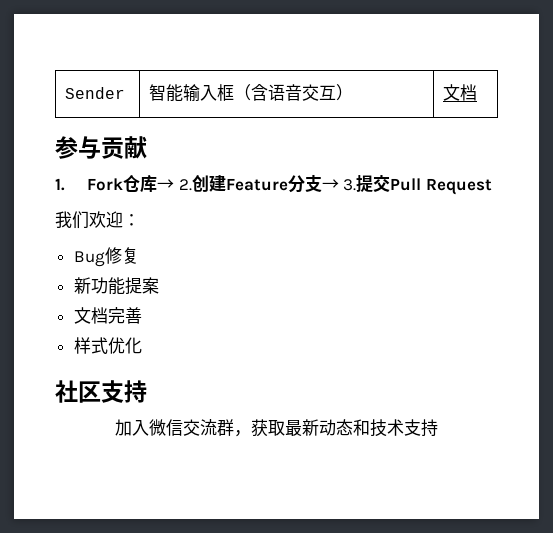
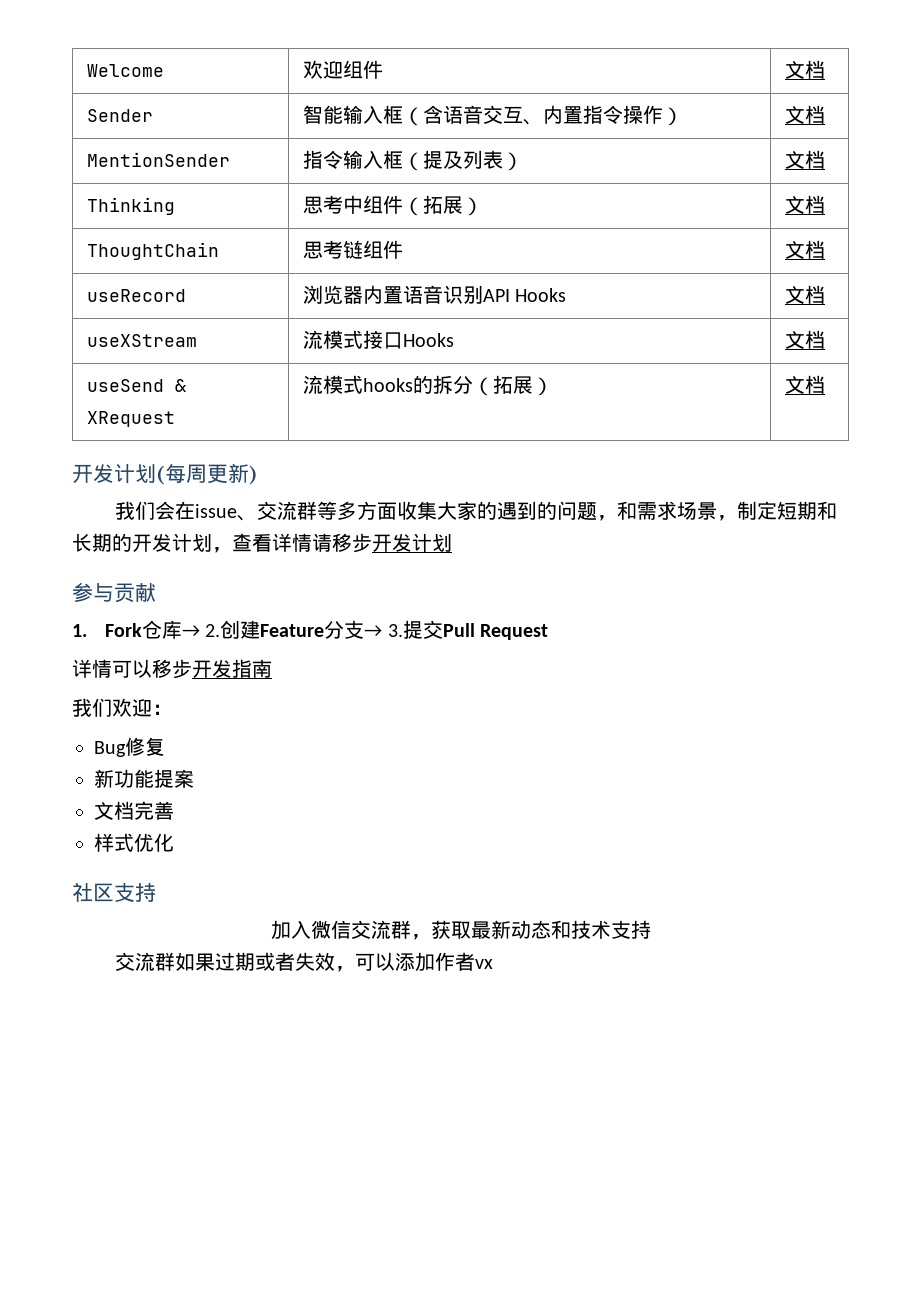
+ Welcome | 欢迎组件 | 文档
- Sender | 智能输入框（含语音交互） | 文档
+ Sender | 智能输入框（含语音交互、内置指令操作） | 文档
+ MentionSender | 指令输入框（提及列表） | 文档
+ Thinking | 思考中组件（拓展） | 文档
+ ThoughtChain | 思考链组件 | 文档
+ useRecord | 浏览器内置语音识别API Hooks | 文档
+ useXStream | 流模式接口Hooks | 文档
+ useSend & XRequest | 流模式hooks的拆分（拓展） | 文档
+ 开发计划(每周更新)
+ 我们会在issue、交流群等多方面收集大家的遇到的问题，和需求场景，制定短期和长期的开发计划，查看详情请移步开发计划
+ 详情可以移步开发指南
+ 交流群如果过期或者失效，可以添加作者vx

